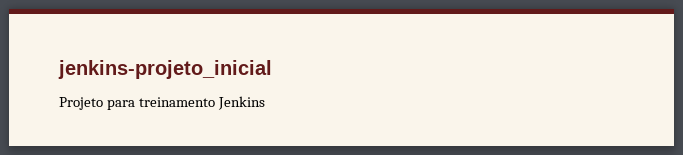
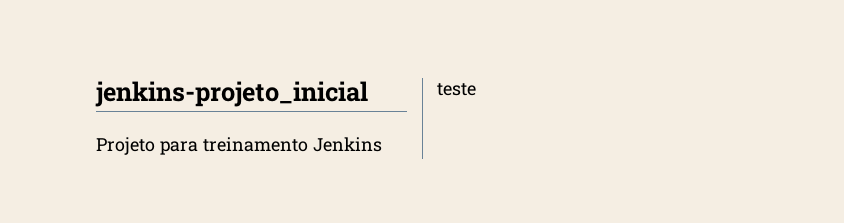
- Projeto para treinamento Jenkins
+ Projeto para treinamento Jenkins teste

